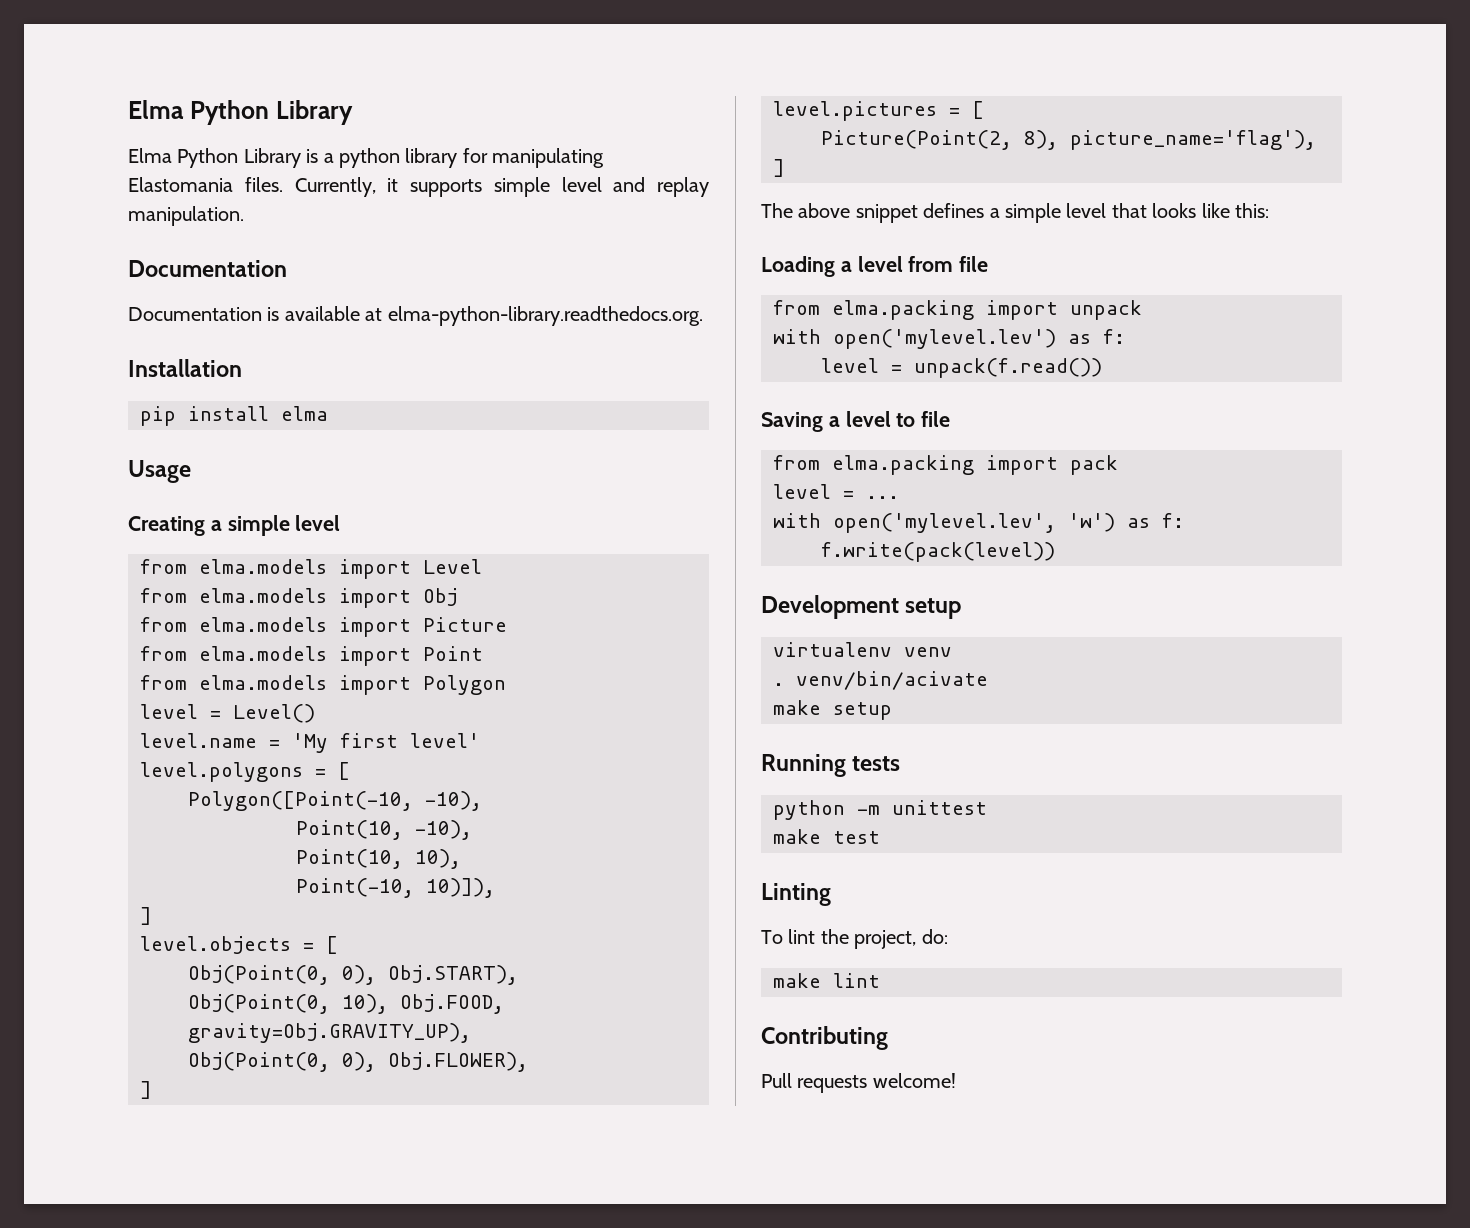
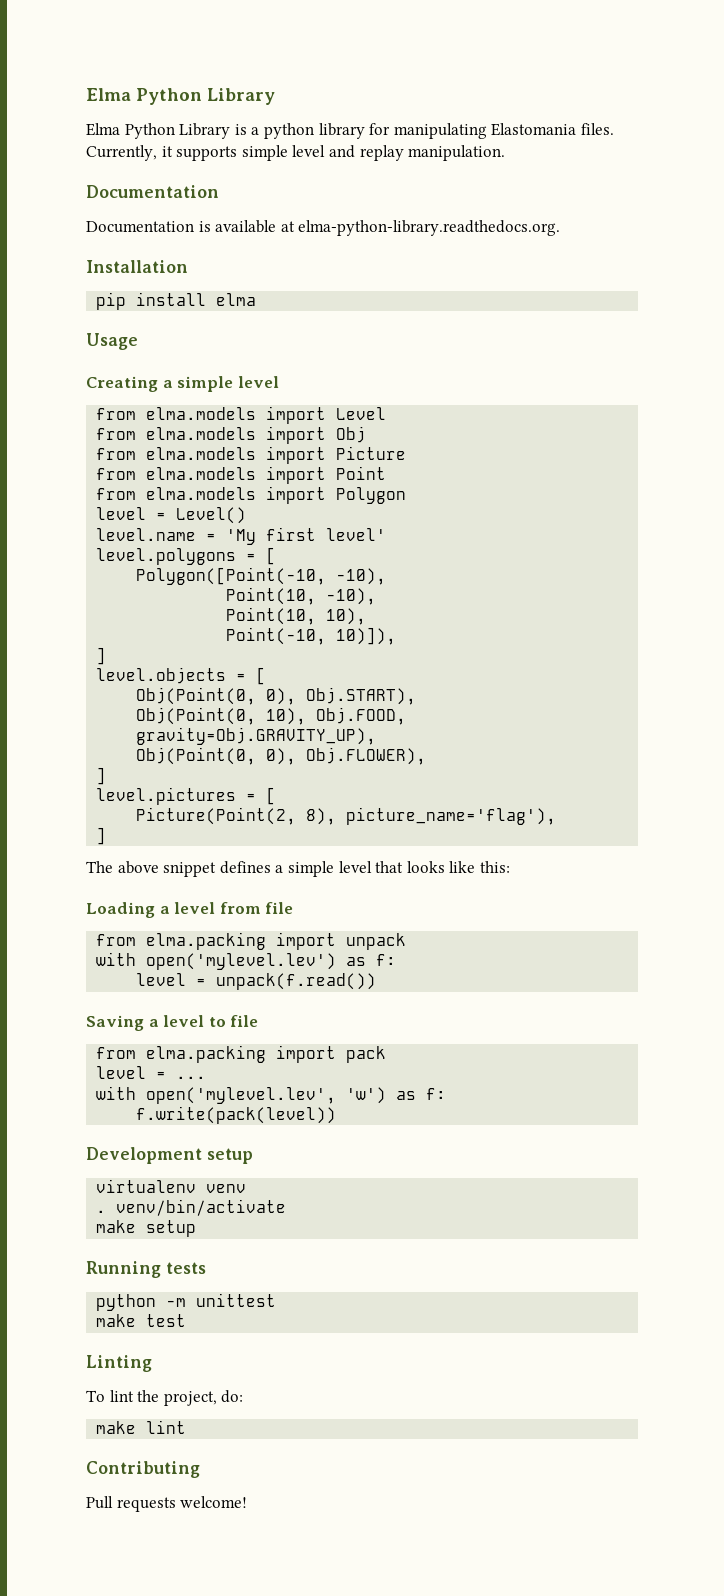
- . venv/bin/acivate
+ . venv/bin/activate

